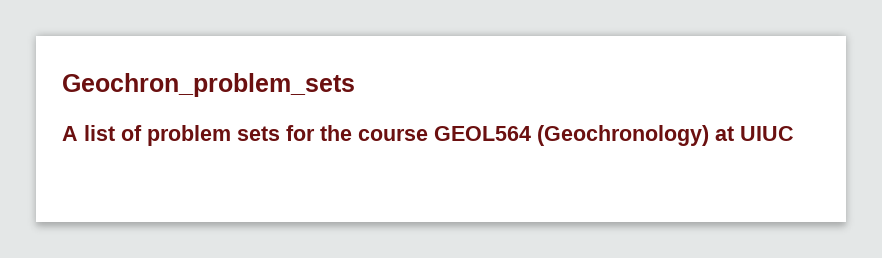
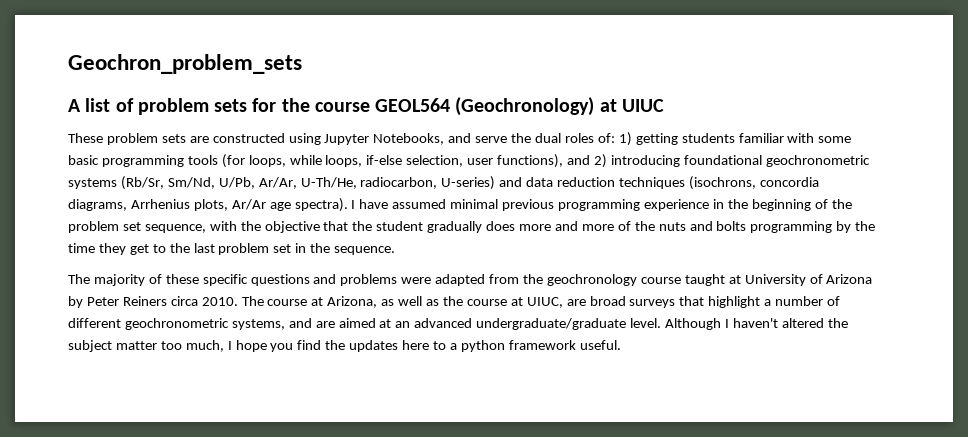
+ These problem sets are constructed using Jupyter Notebooks, and serve the dual roles of: 1) getting students familiar with some basic programming tools (for loops, while loops, if-else selection, user functions), and 2) introducing foundational geochronometric systems (Rb/Sr, Sm/Nd, U/Pb, Ar/Ar, U-Th/He, radiocarbon, U-series) and data reduction techniques (isochrons, concordia diagrams, Arrhenius plots, Ar/Ar age spectra). I have assumed minimal previous programming experience in the beginning of the problem set sequence, with the objective that the student gradually does more and more of the nuts and bolts programming by the time they get to the last problem set in the sequence.
+ The majority of these specific questions and problems were adapted from the geochronology course taught at University of Arizona by Peter Reiners circa 2010. The course at Arizona, as well as the course at UIUC, are broad surveys that highlight a number of different geochronometric systems, and are aimed at an advanced undergraduate/graduate level. Although I haven't altered the subject matter too much, I hope you find the updates here to a python framework useful.

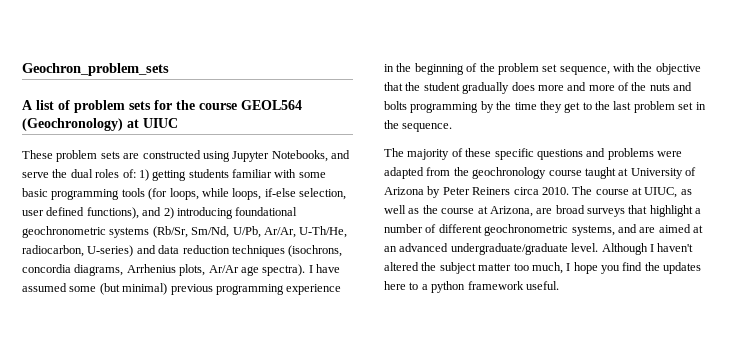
- These problem sets are constructed using Jupyter Notebooks, and serve the dual roles of: 1) getting students familiar with some basic programming tools (for loops, while loops, if-else selection, user functions), and 2) introducing foundational geochronometric systems (Rb/Sr, Sm/Nd, U/Pb, Ar/Ar, U-Th/He, radiocarbon, U-series) and data reduction techniques (isochrons, concordia diagrams, Arrhenius plots, Ar/Ar age spectra).
+ These problem sets are constructed using Jupyter Notebooks, and serve the dual roles of: 1) getting students familiar with some basic programming tools (for loops, while loops, if-else selection, user defined functions), and 2) introducing foundational geochronometric systems (Rb/Sr, Sm/Nd, U/Pb, Ar/Ar, U-Th/He, radiocarbon, U-series) and data reduction techniques (isochrons, concordia diagrams, Arrhenius plots, Ar/Ar age spectra).
- I have assumed minimal previous programming experience in the beginning of the problem set sequence, with the objective that the student gradually does more and more of the nuts and bolts programming by the time they get to the last problem set in the sequence.
+ I have assumed some (but minimal) previous programming experience in the beginning of the problem set sequence, with the objective that the student gradually does more and more of the nuts and bolts programming by the time they get to the last problem set in the sequence.
- The course at Arizona, as well as the course at UIUC, are broad surveys that highlight a number of different geochronometric systems, and are aimed at an advanced undergraduate/graduate level.
+ The course at UIUC, as well as the course at Arizona, are broad surveys that highlight a number of different geochronometric systems, and are aimed at an advanced undergraduate/graduate level.

